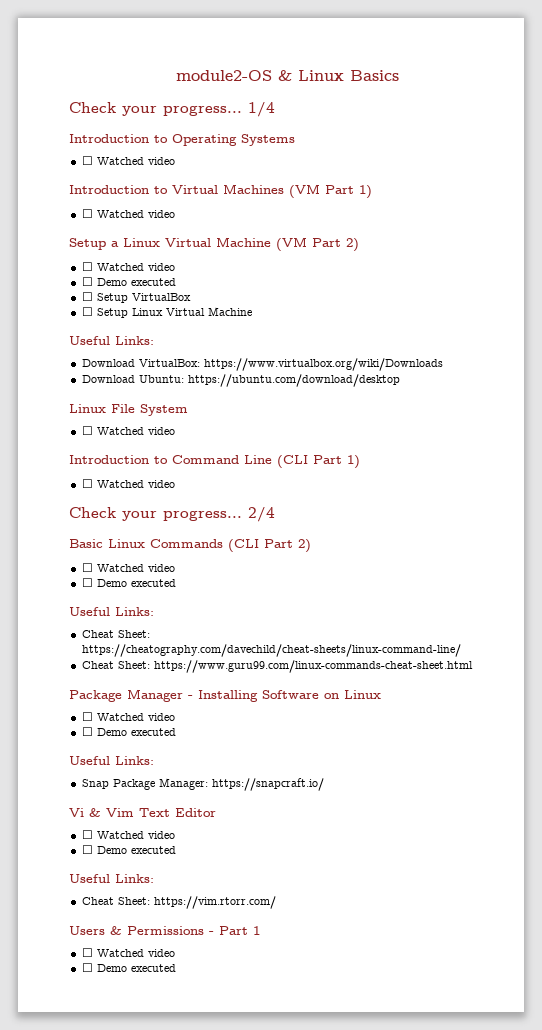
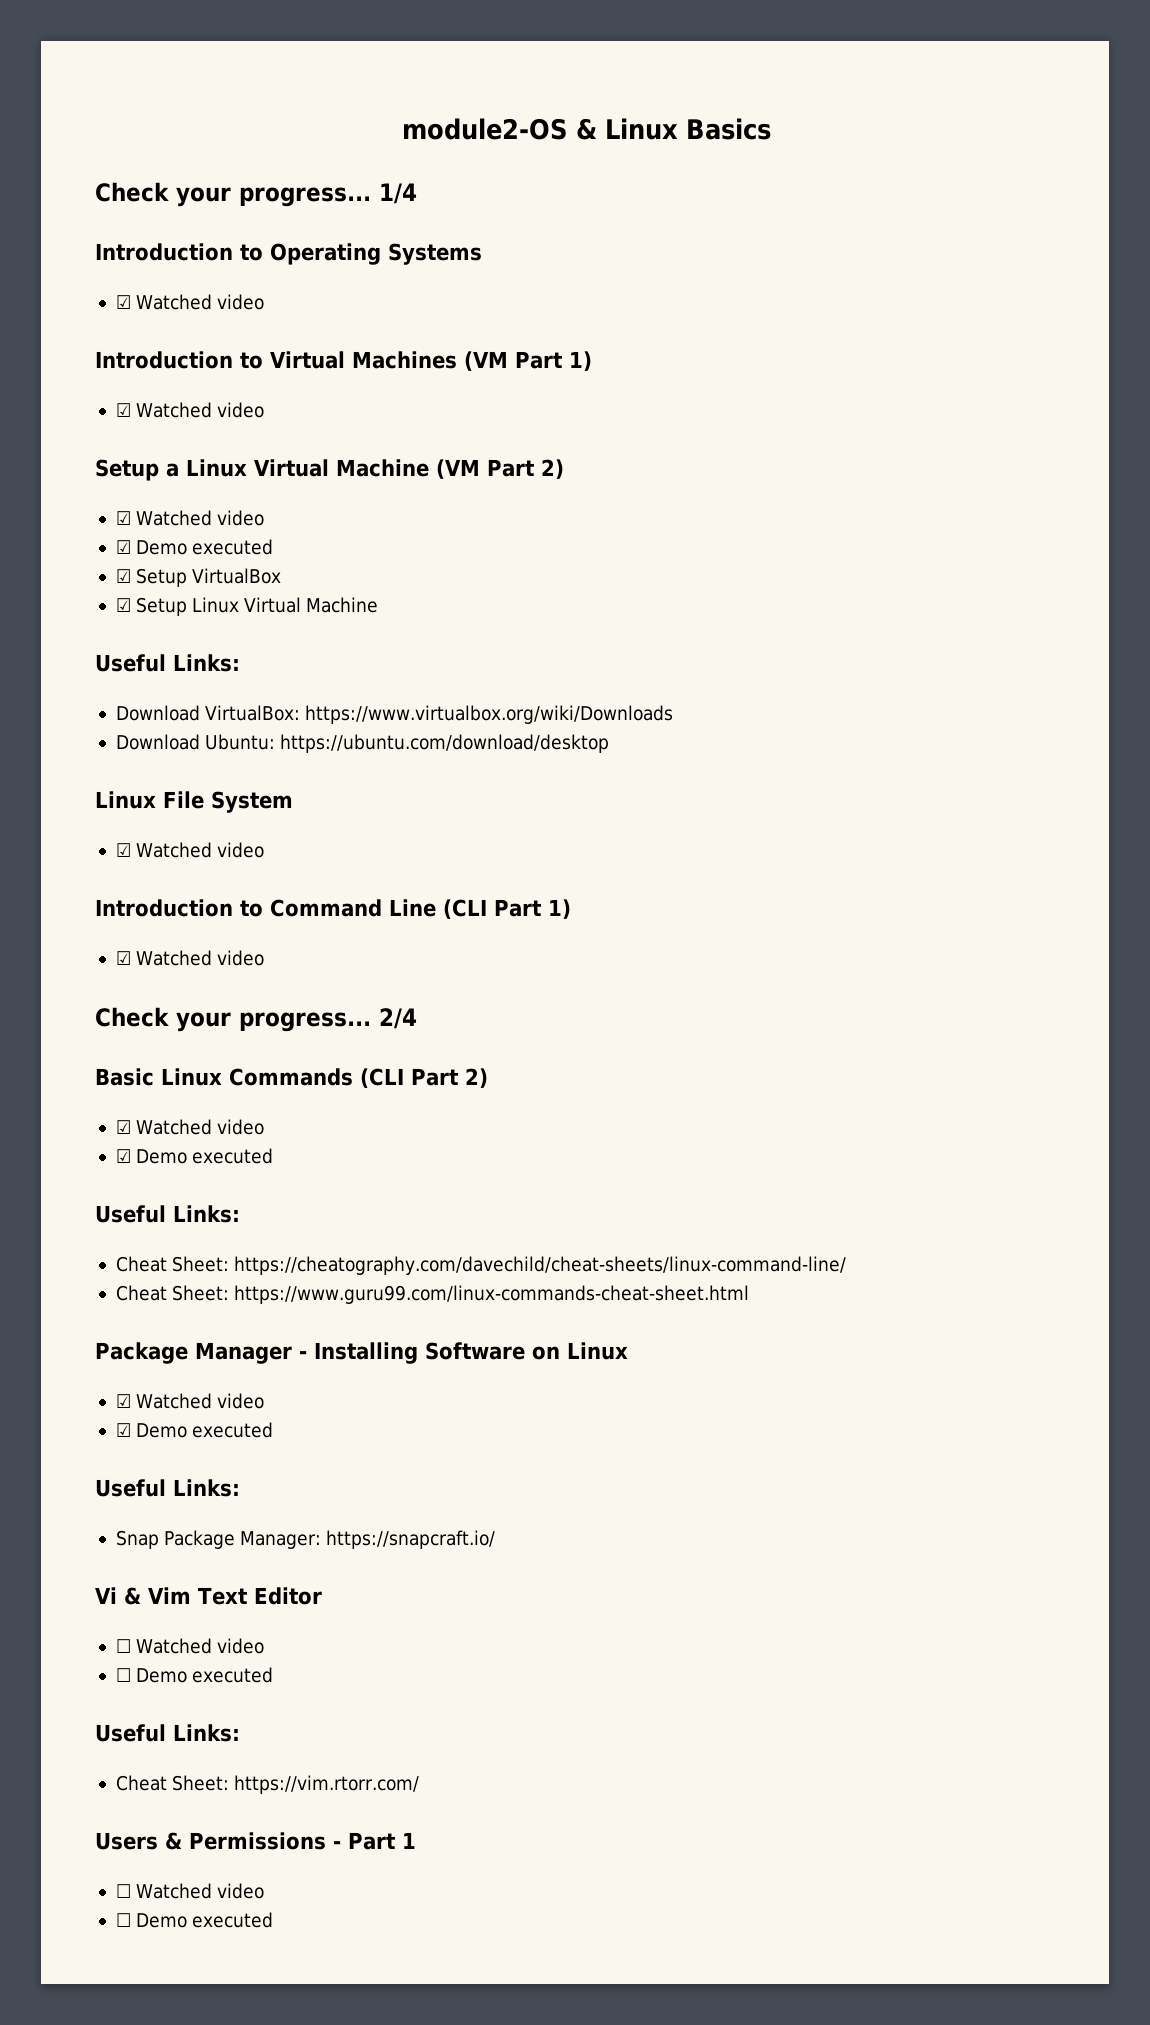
  Introduction to Operating Systems
- ☐ Watched video
+ ☑ Watched video
  Introduction to Virtual Machines (VM Part 1)
- ☐ Watched video
+ ☑ Watched video
  Setup a Linux Virtual Machine (VM Part 2)
- ☐ Watched video
- ☐ Demo executed
- ☐ Setup VirtualBox
+ ☑ Watched video
+ ☑ Demo executed
+ ☑ Setup VirtualBox
- ☐ Setup Linux Virtual Machine
+ ☑ Setup Linux Virtual Machine
  Linux File System
- ☐ Watched video
+ ☑ Watched video
  Introduction to Command Line (CLI Part 1)
- ☐ Watched video
+ ☑ Watched video
  Basic Linux Commands (CLI Part 2)
- ☐ Watched video
- ☐ Demo executed
+ ☑ Watched video
+ ☑ Demo executed
  Package Manager - Installing Software on Linux
- ☐ Watched video
- ☐ Demo executed
+ ☑ Watched video
+ ☑ Demo executed

